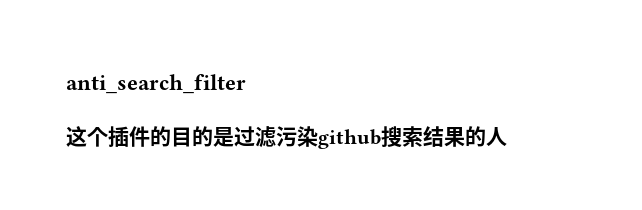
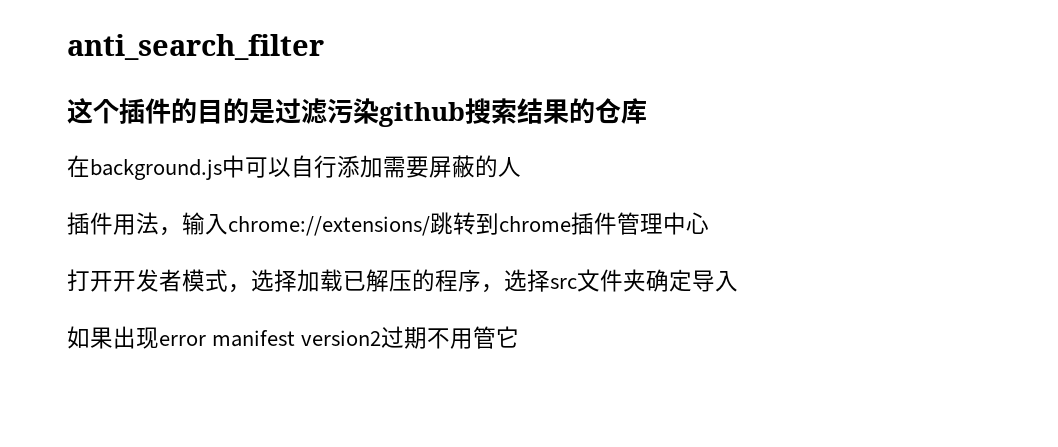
- 这个插件的目的是过滤污染github搜索结果的人
+ 这个插件的目的是过滤污染github搜索结果的仓库
+ 在background.js中可以自行添加需要屏蔽的人
+ 插件用法，输入chrome://extensions/跳转到chrome插件管理中心
+ 打开开发者模式，选择加载已解压的程序，选择src文件夹确定导入
+ 如果出现error manifest version2过期不用管它

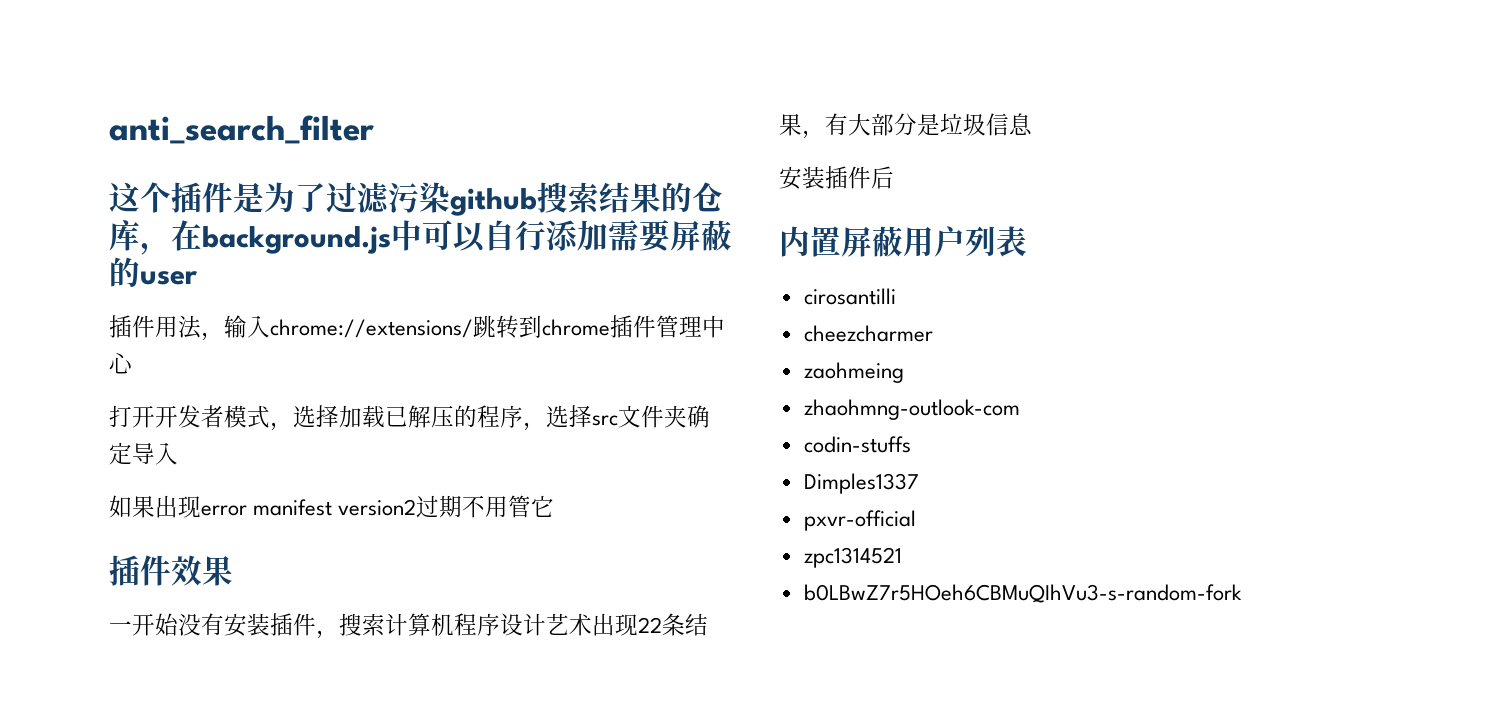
- 这个插件的目的是过滤污染github搜索结果的仓库
- 在background.js中可以自行添加需要屏蔽的人
+ 这个插件是为了过滤污染github搜索结果的仓库，在background.js中可以自行添加需要屏蔽的user
+ 插件效果
+ 一开始没有安装插件，搜索计算机程序设计艺术出现22条结果，有大部分是垃圾信息
+ 安装插件后
+ 内置屏蔽用户列表
+ cirosantilli
+ cheezcharmer
+ zaohmeing
+ zhaohmng-outlook-com
+ codin-stuffs
+ Dimples1337
+ pxvr-official
+ zpc1314521
+ b0LBwZ7r5HOeh6CBMuQIhVu3-s-random-fork

